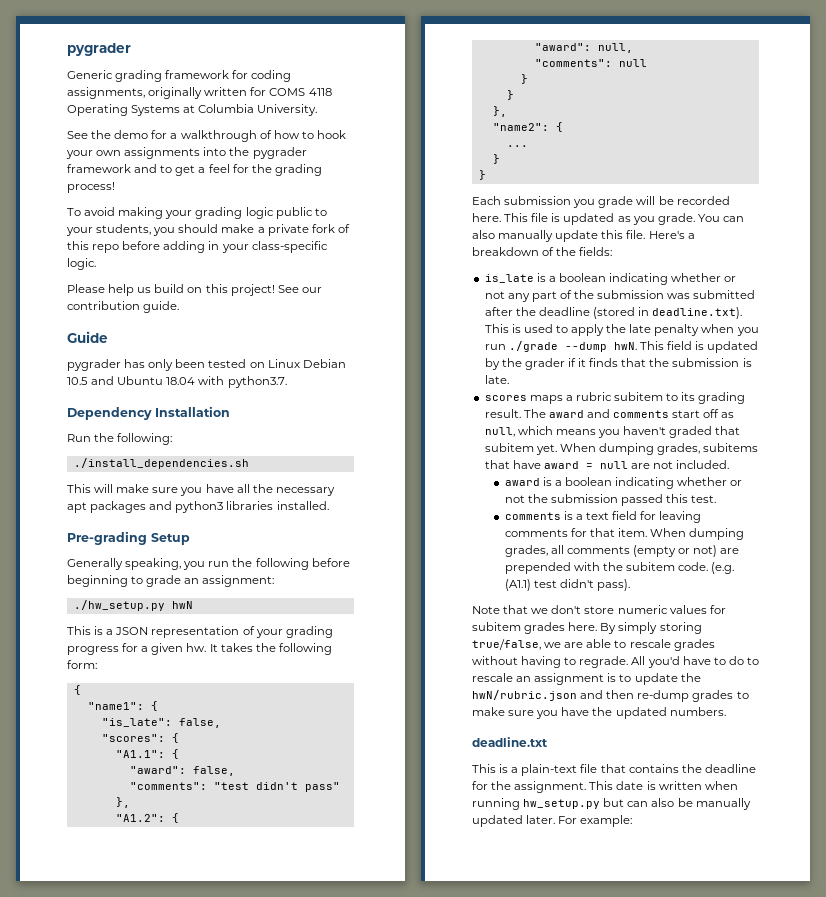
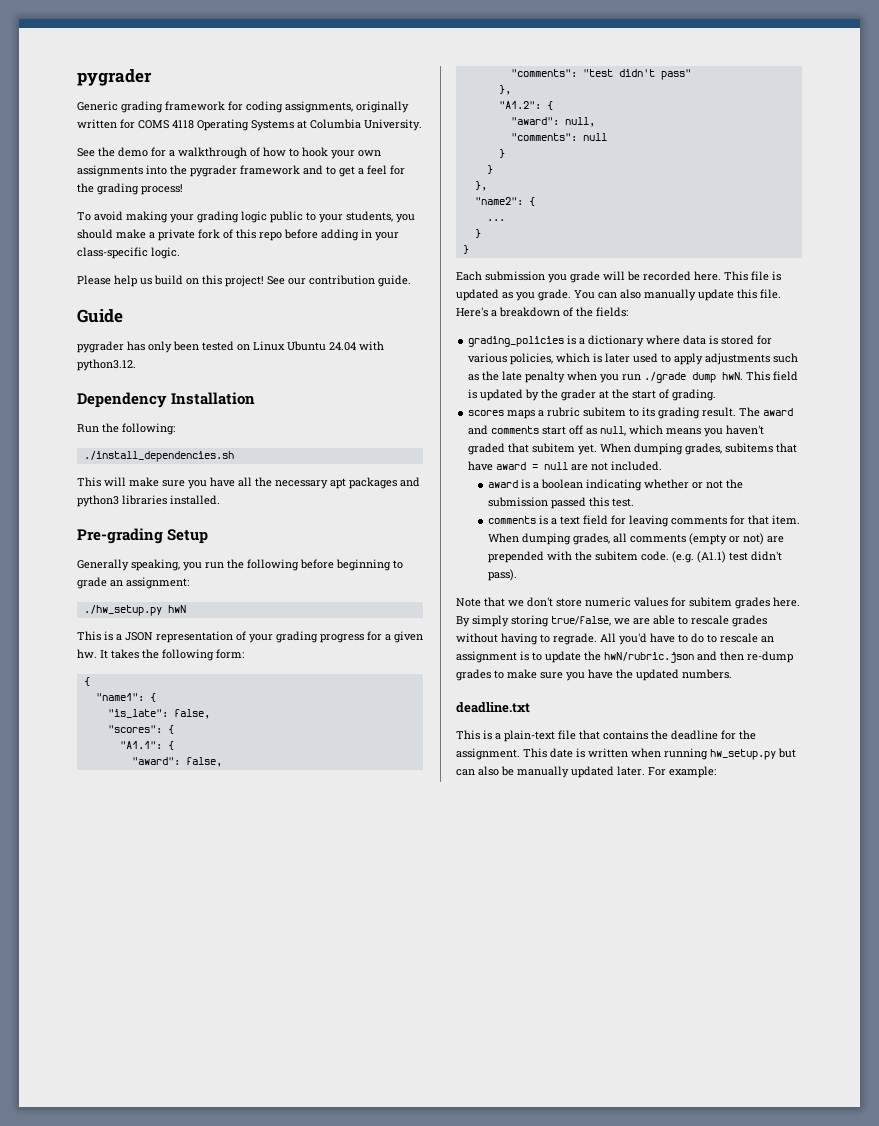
- pygrader has only been tested on Linux Debian 10.5 and Ubuntu 18.04 with python3.7.
+ pygrader has only been tested on Linux Ubuntu 24.04 with python3.12.
- is_late is a boolean indicating whether or not any part of the submission was submitted after the deadline (stored in deadline.txt). This is used to apply the late penalty when you run ./grade --dump hwN.
+ grading_policies is a dictionary where data is stored for various policies, which is later used to apply adjustments such as the late penalty when you run ./grade dump hwN.
- This field is updated by the grader if it finds that the submission is late.
+ This field is updated by the grader at the start of grading.

